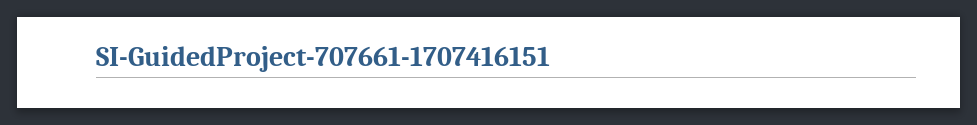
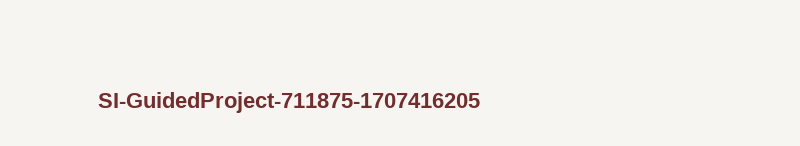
- SI-GuidedProject-707661-1707416151
+ SI-GuidedProject-711875-1707416205

